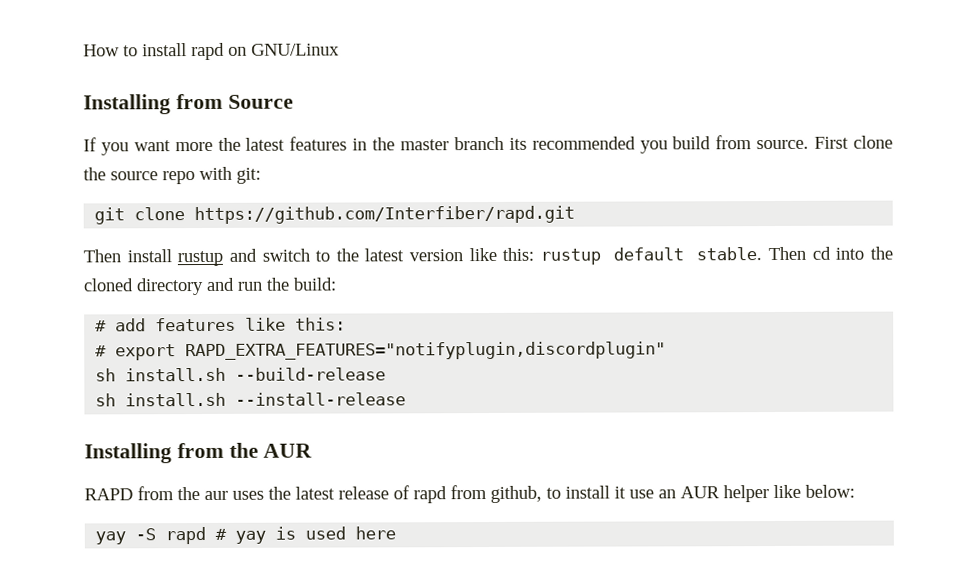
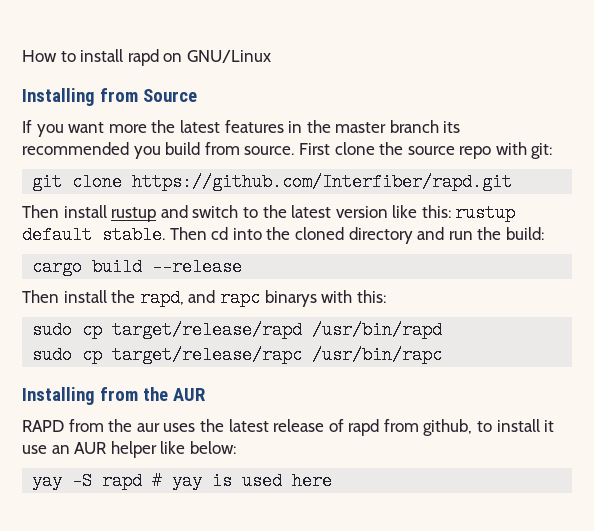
- # add features like this:
- # export RAPD_EXTRA_FEATURES="notifyplugin,discordplugin"
- sh install.sh --build-release
- sh install.sh --install-release
+ cargo build --release
+ Then install the rapd, and rapc binarys with this:
+ sudo cp target/release/rapd /usr/bin/rapd
+ sudo cp target/release/rapc /usr/bin/rapc

